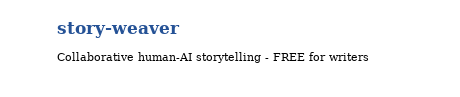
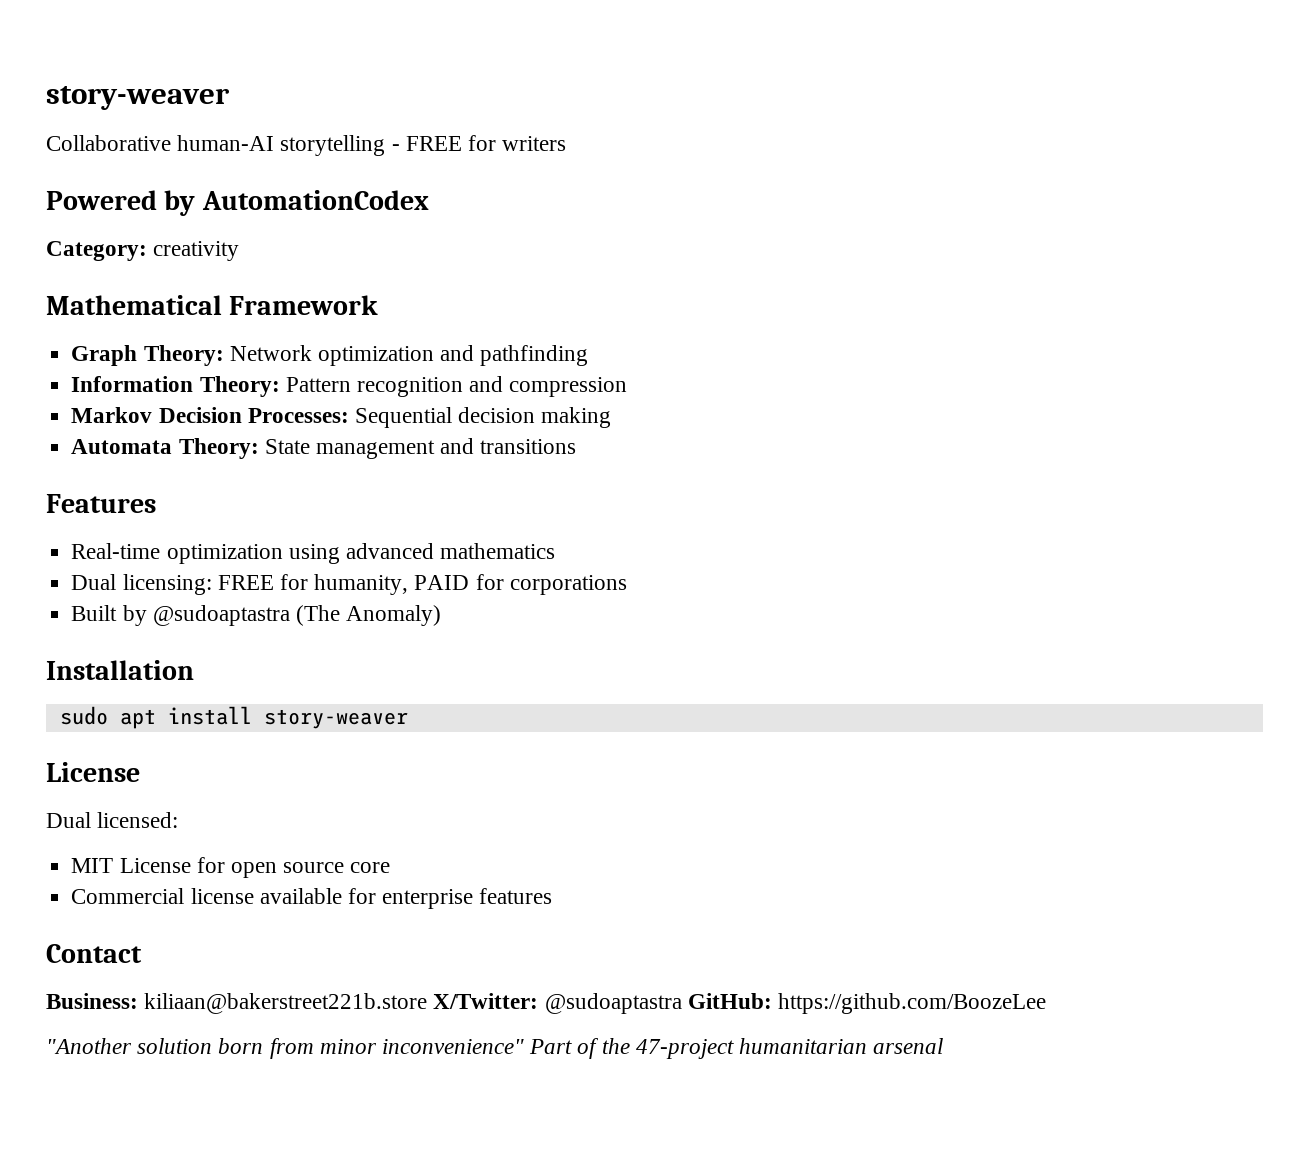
+ Powered by AutomationCodex
+ Category: creativity
+ Mathematical Framework
+ Graph Theory: Network optimization and pathfinding
+ Information Theory: Pattern recognition and compression
+ Markov Decision Processes: Sequential decision making
+ Automata Theory: State management and transitions
+ Features
+ Real-time optimization using advanced mathematics
+ Dual licensing: FREE for humanity, PAID for corporations
+ Built by @sudoaptastra (The Anomaly)
+ Installation
+ sudo apt install story-weaver
+ License
+ Dual licensed:
+ MIT License for open source core
+ Commercial license available for enterprise features
+ Contact
+ Business: kiliaan@bakerstreet221b.store X/Twitter: @sudoaptastra GitHub: https://github.com/BoozeLee
+ "Another solution born from minor inconvenience" Part of the 47-project humanitarian arsenal

